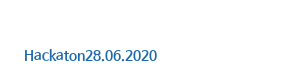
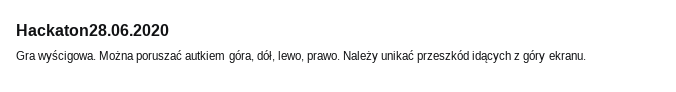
+ Gra wyścigowa. Można poruszać autkiem góra, dół, lewo, prawo. Należy unikać przeszkód idących z góry ekranu.

